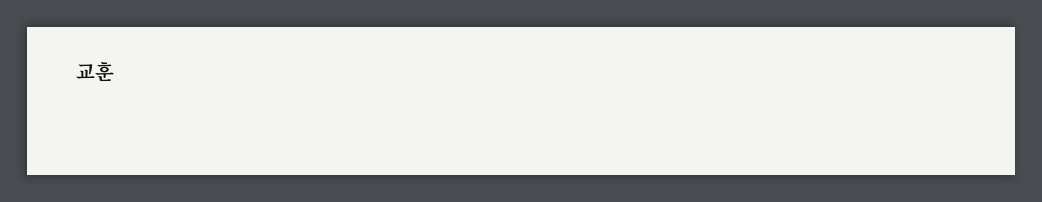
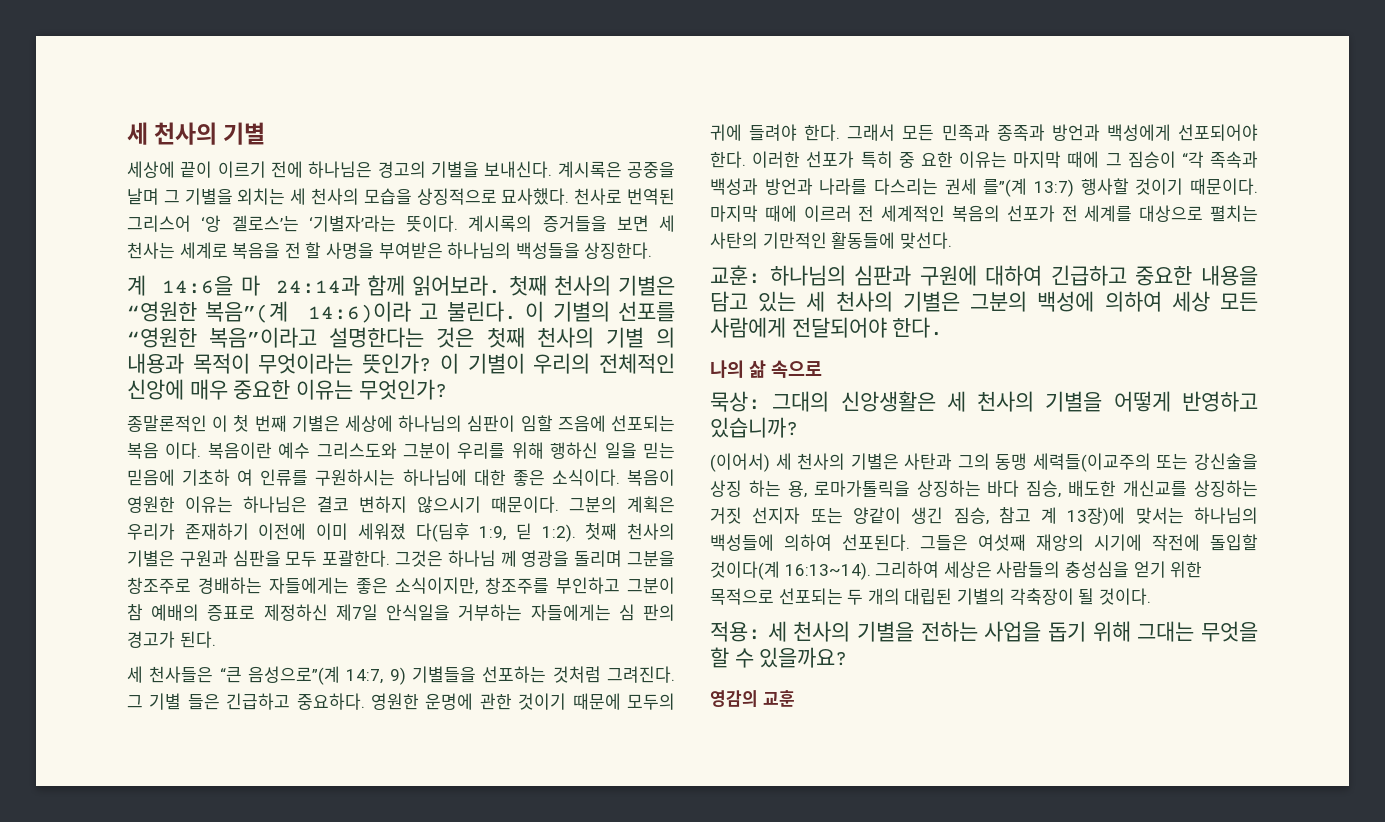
- 교훈
+ 세 천사의 기별
+ 세상에 끝이 이르기 전에 하나님은 경고의 기별을 보내신다. 계시록은 공중을 날며 그 기별을 외치는 세 천사의 모습을 상징적으로 묘사했다. 천사로 번역된 그리스어 ‘앙 겔로스’는 ‘기별자’라는 뜻이다. 계시록의 증거들을 보면 세 천사는 세계로 복음을 전 할 사명을 부여받은 하나님의 백성들을 상징한다.
+ 계 14:6을 마 24:14과 함께 읽어보라. 첫째 천사의 기별은 “영원한 복음”(계 14:6)이라 고 불린다. 이 기별의 선포를 “영원한 복음”이라고 설명한다는 것은 첫째 천사의 기별 의 내용과 목적이 무엇이라는 뜻인가? 이 기별이 우리의 전체적인 신앙에 매우 중요한 이유는 무엇인가?
+ 종말론적인 이 첫 번째 기별은 세상에 하나님의 심판이 임할 즈음에 선포되는 복음 이다. 복음이란 예수 그리스도와 그분이 우리를 위해 행하신 일을 믿는 믿음에 기초하 여 인류를 구원하시는 하나님에 대한 좋은 소식이다. 복음이 영원한 이유는 하나님은 결코 변하지 않으시기 때문이다. 그분의 계획은 우리가 존재하기 이전에 이미 세워졌 다(딤후 1:9, 딛 1:2). 첫째 천사의 기별은 구원과 심판을 모두 포괄한다. 그것은 하나님 께 영광을 돌리며 그분을 창조주로 경배하는 자들에게는 좋은 소식이지만, 창조주를 부인하고 그분이 참 예배의 증표로 제정하신 제7일 안식일을 거부하는 자들에게는 심 판의 경고가 된다.
+ 세 천사들은 “큰 음성으로”(계 14:7, 9) 기별들을 선포하는 것처럼 그려진다. 그 기별 들은 긴급하고 중요하다. 영원한 운명에 관한 것이기 때문에 모두의 귀에 들려야 한다. 그래서 모든 민족과 종족과 방언과 백성에게 선포되어야 한다. 이러한 선포가 특히 중 요한 이유는 마지막 때에 그 짐승이 “각 족속과 백성과 방언과 나라를 다스리는 권세 를”(계 13:7) 행사할 것이기 때문이다. 마지막 때에 이르러 전 세계적인 복음의 선포가 전 세계를 대상으로 펼치는 사탄의 기만적인 활동들에 맞선다.
+ 교훈: 하나님의 심판과 구원에 대하여 긴급하고 중요한 내용을 담고 있는 세 천사의 기별은 그분의 백성에 의하여 세상 모든 사람에게 전달되어야 한다.
+ 나의 삶 속으로
+ 묵상: 그대의 신앙생활은 세 천사의 기별을 어떻게 반영하고 있습니까?
+ (이어서) 세 천사의 기별은 사탄과 그의 동맹 세력들(이교주의 또는 강신술을 상징 하는 용, 로마가톨릭을 상징하는 바다 짐승, 배도한 개신교를 상징하는 거짓 선지자 또는 양같이 생긴 짐승, 참고 계 13장)에 맞서는 하나님의 백성들에 의하여 선포된다. 그들은 여섯째 재앙의 시기에 작전에 돌입할 것이다(계 16:13~14). 그리하여 세상은 사람들의 충성심을 얻기 위한 목적으로 선포되는 두 개의 대립된 기별의 각축장이 될 것이다.
+ 적용: 세 천사의 기별을 전하는 사업을 돕기 위해 그대는 무엇을 할 수 있을까요?
+ 영감의 교훈

